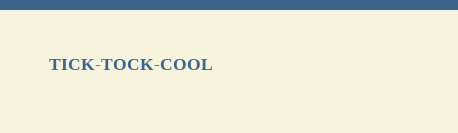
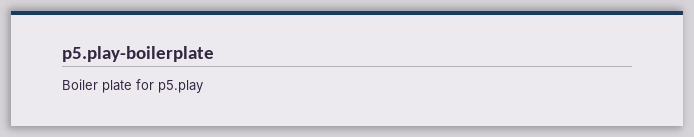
- TICK-TOCK-COOL
+ p5.play-boilerplate
+ Boiler plate for p5.play

